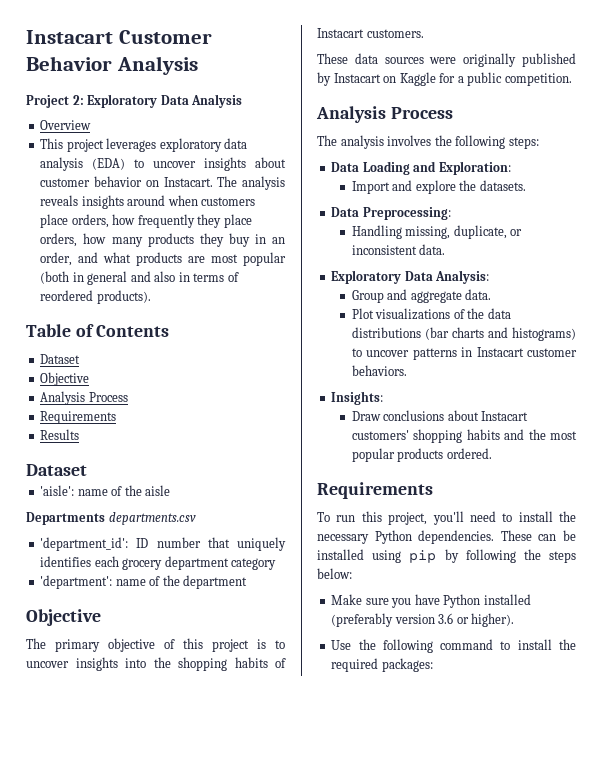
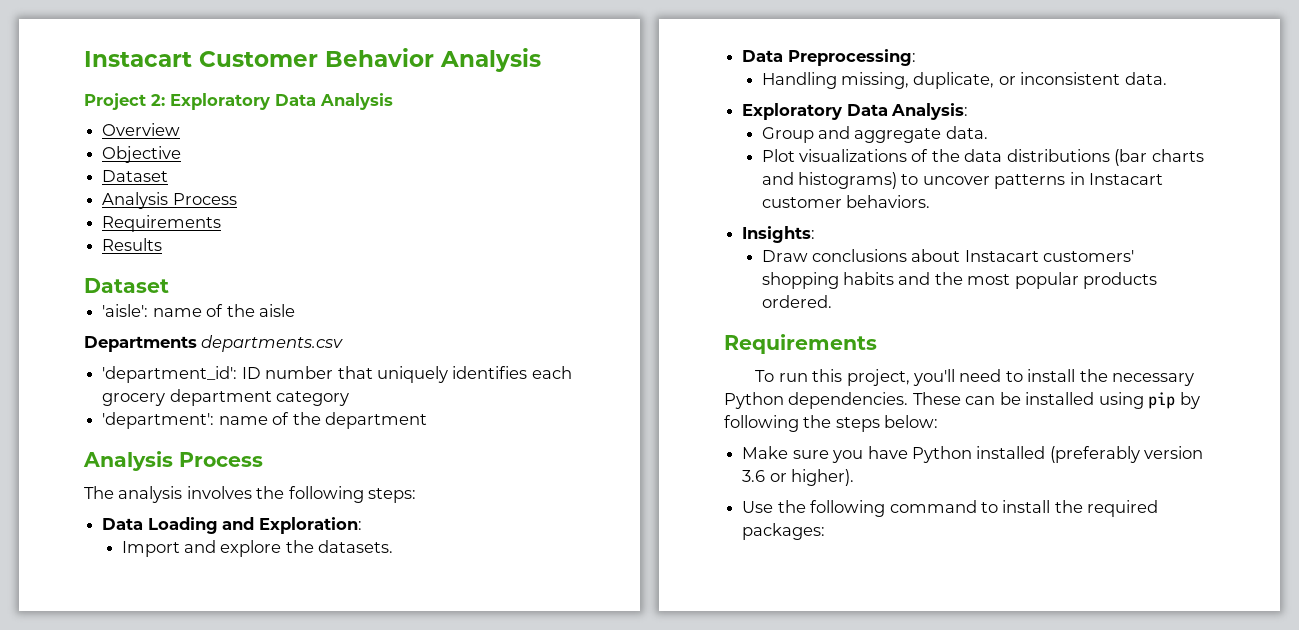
- This project leverages exploratory data analysis (EDA) to uncover insights about customer behavior on Instacart. The analysis reveals insights around when customers place orders, how frequently they place orders, how many products they buy in an order, and what products are most popular (both in general and also in terms of reordered products).
- Table of Contents
+ Objective
  Dataset
- Objective
  'department': name of the department
- Objective
- The primary objective of this project is to uncover insights into the shopping habits of Instacart customers.
- These data sources were originally published by Instacart on Kaggle for a public competition.

